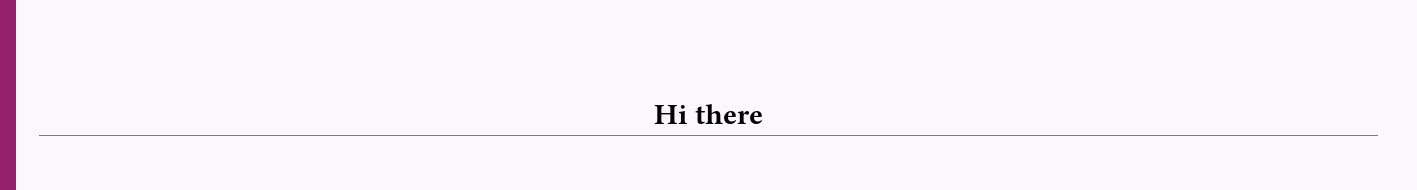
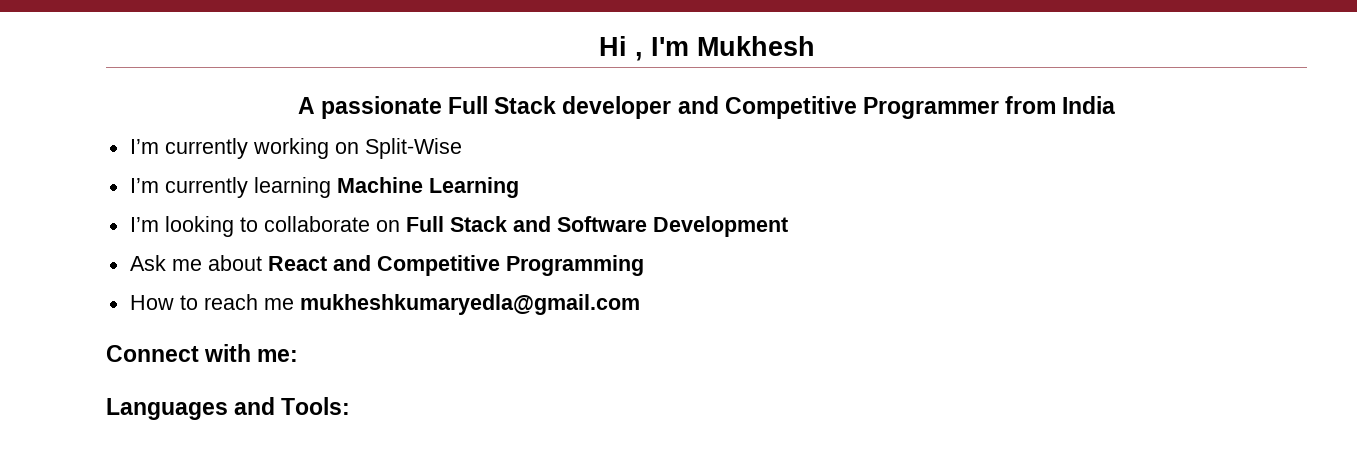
- Hi there
+ Hi , I'm Mukhesh
+ A passionate Full Stack developer and Competitive Programmer from India
+ I’m currently working on Split-Wise
+ I’m currently learning Machine Learning
+ I’m looking to collaborate on Full Stack and Software Development
+ Ask me about React and Competitive Programming
+ How to reach me mukheshkumaryedla@gmail.com
+ Connect with me:
+ Languages and Tools:

